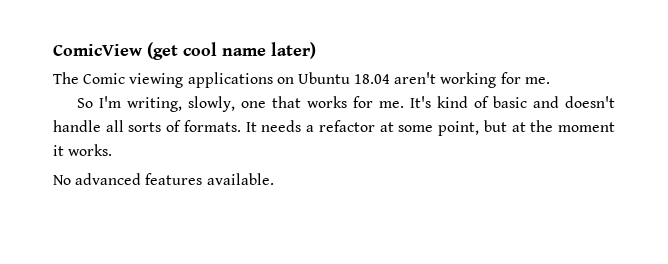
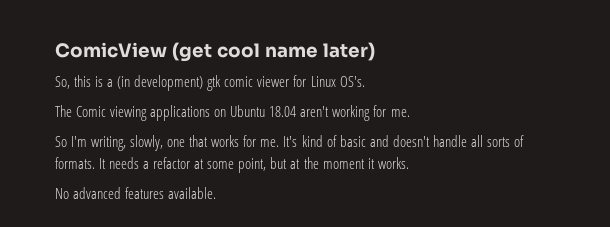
+ So, this is a (in development) gtk comic viewer for Linux OS's.

